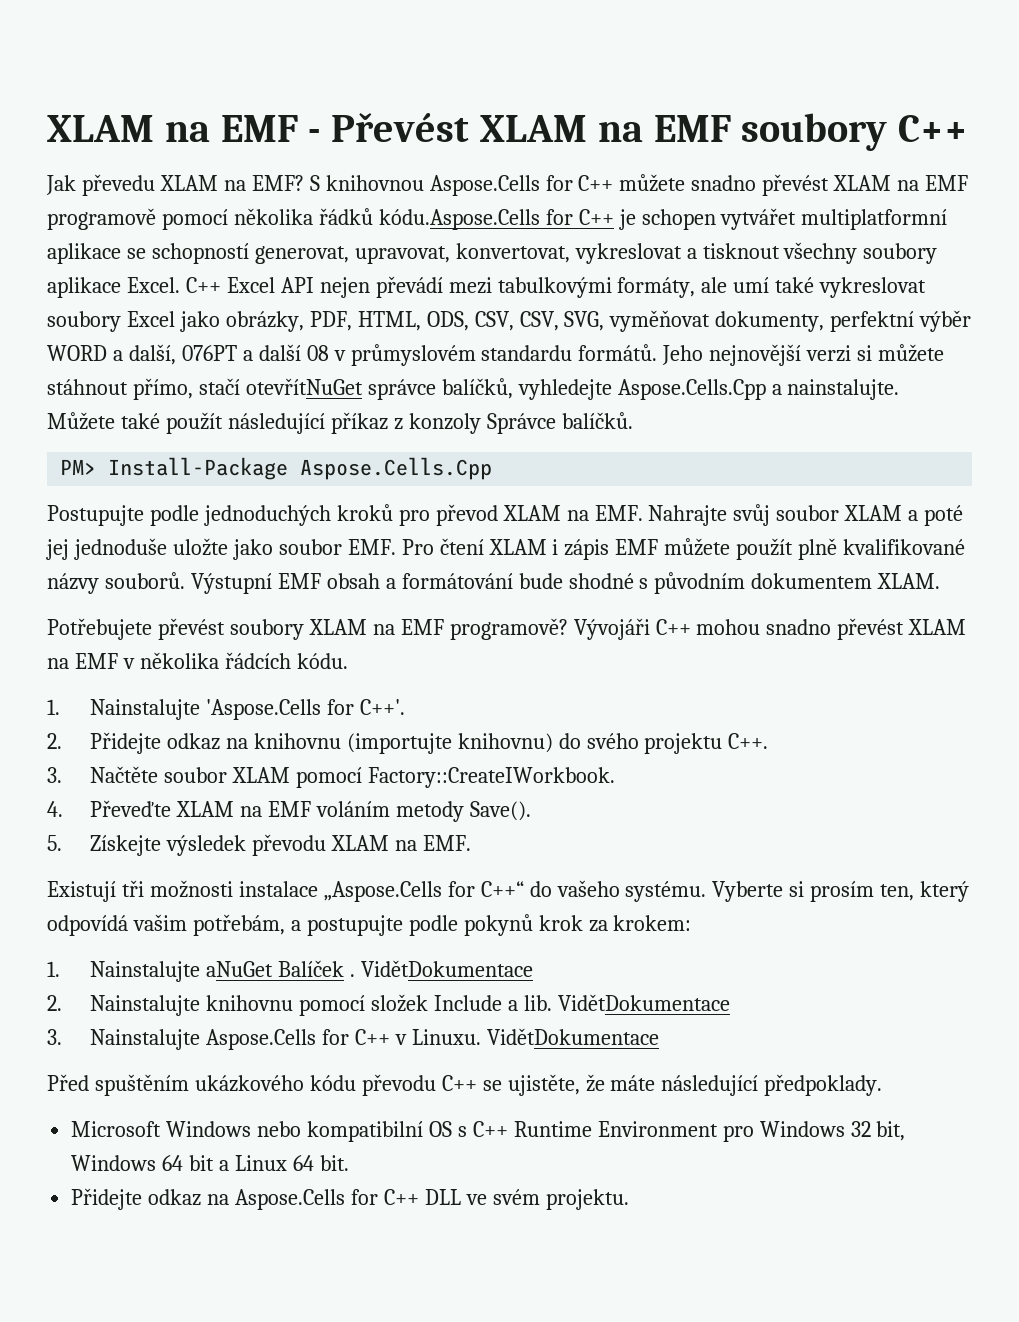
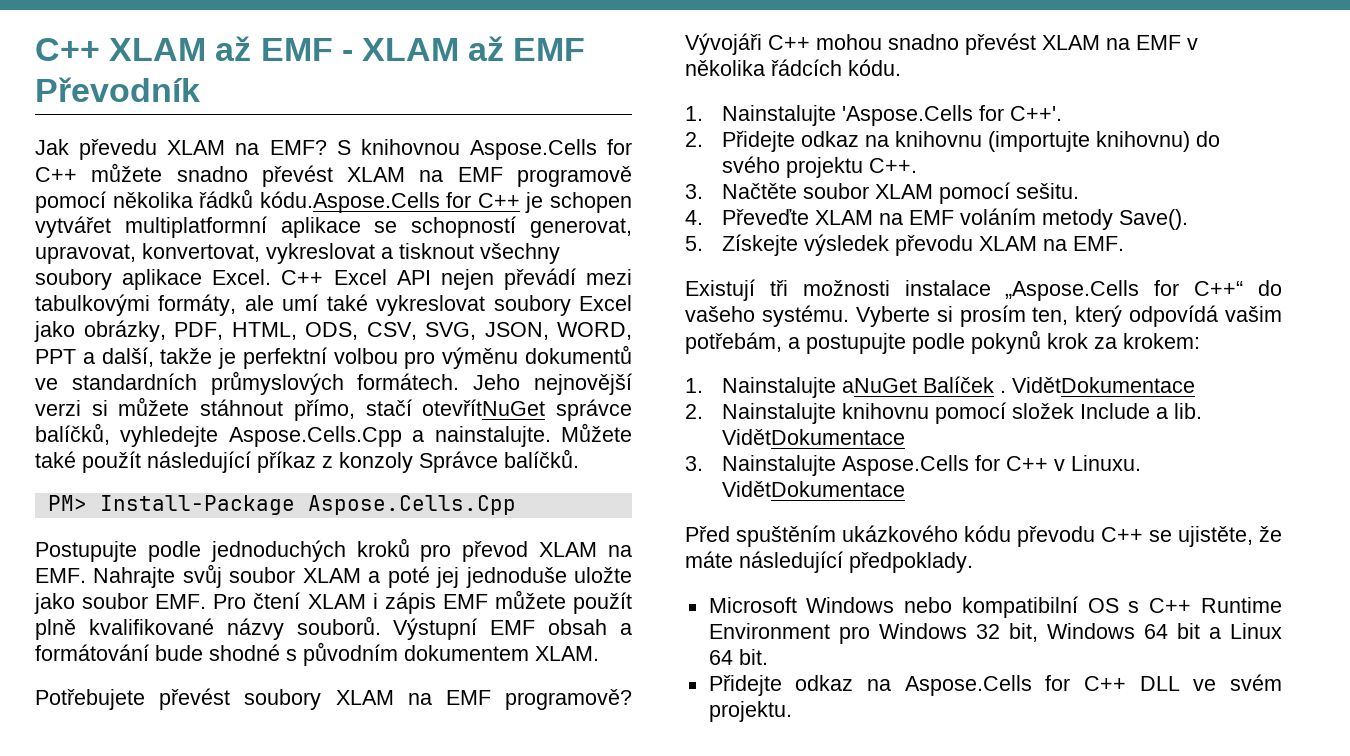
- XLAM na EMF - Převést XLAM na EMF soubory C++
+ C++ XLAM až EMF - XLAM až EMF Převodník
- C++ Excel API nejen převádí mezi tabulkovými formáty, ale umí také vykreslovat soubory Excel jako obrázky, PDF, HTML, ODS, CSV, CSV, SVG, vyměňovat dokumenty, perfektní výběr WORD a další, 076PT a další 08 v průmyslovém standardu formátů.
+ C++ Excel API nejen převádí mezi tabulkovými formáty, ale umí také vykreslovat soubory Excel jako obrázky, PDF, HTML, ODS, CSV, SVG, JSON, WORD, PPT a další, takže je perfektní volbou pro výměnu dokumentů ve standardních průmyslových formátech.
- 3. Načtěte soubor XLAM pomocí Factory::CreateIWorkbook.
+ 3. Načtěte soubor XLAM pomocí sešitu.

